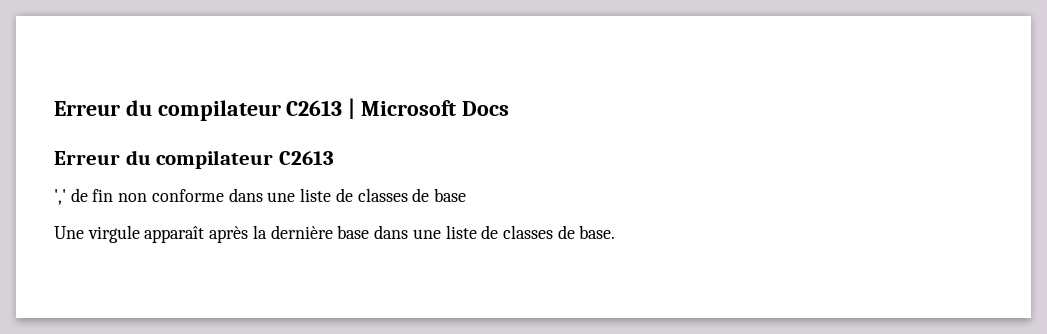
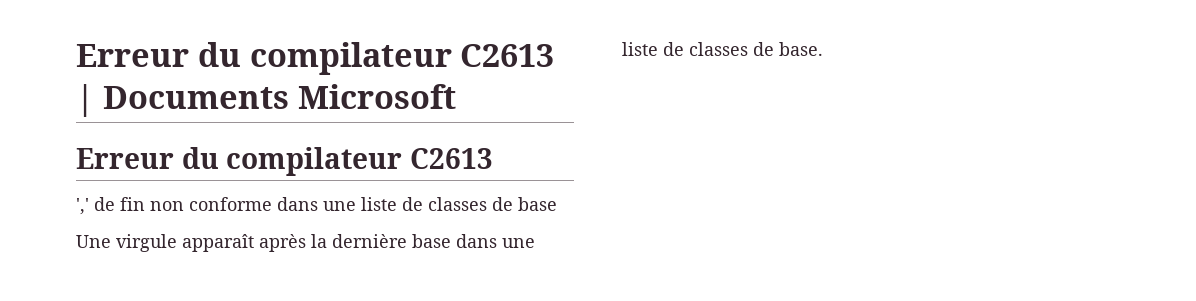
- Erreur du compilateur C2613 | Microsoft Docs
+ Erreur du compilateur C2613 | Documents Microsoft

